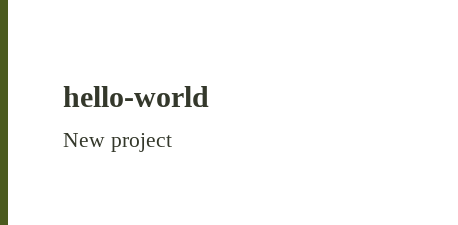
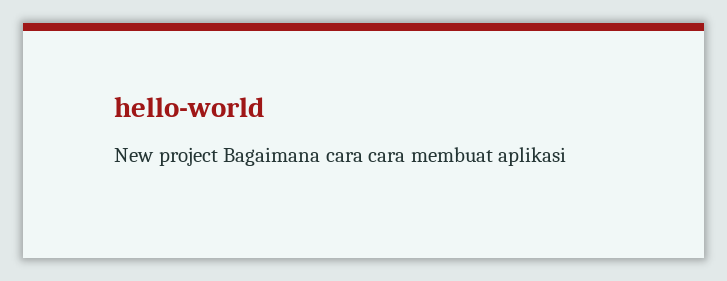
- New project
+ New project Bagaimana cara cara membuat aplikasi

